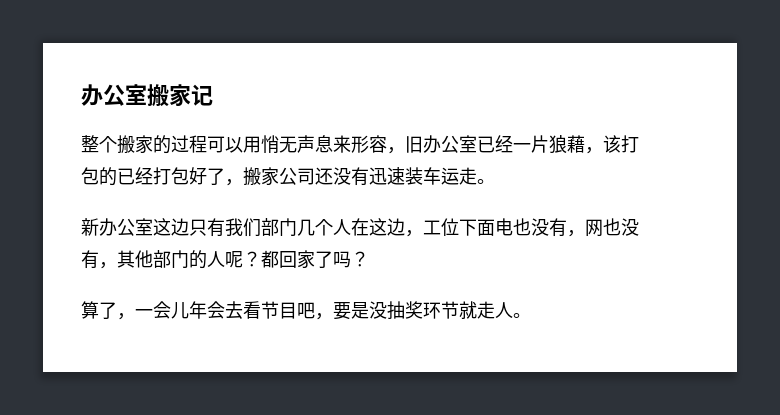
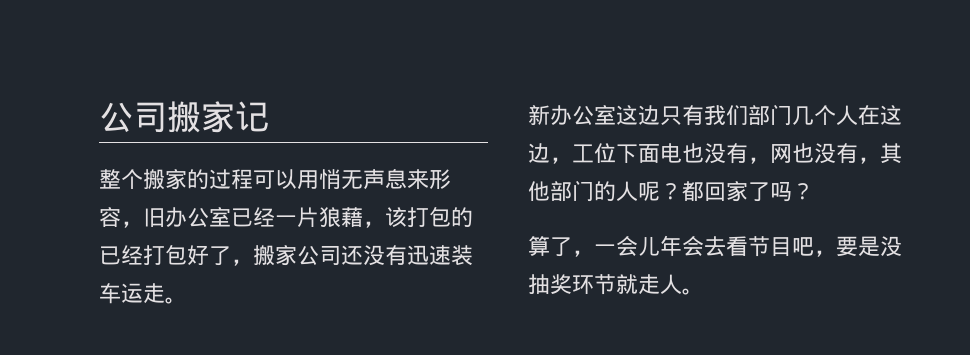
- 办公室搬家记
+ 公司搬家记

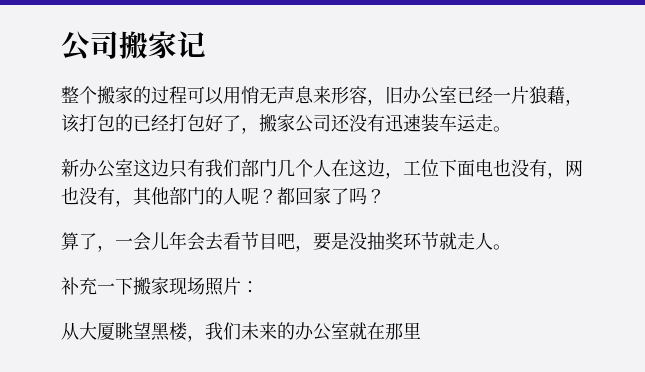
+ 补充一下搬家现场照片：
+ 从大厦眺望黑楼，我们未来的办公室就在那里

